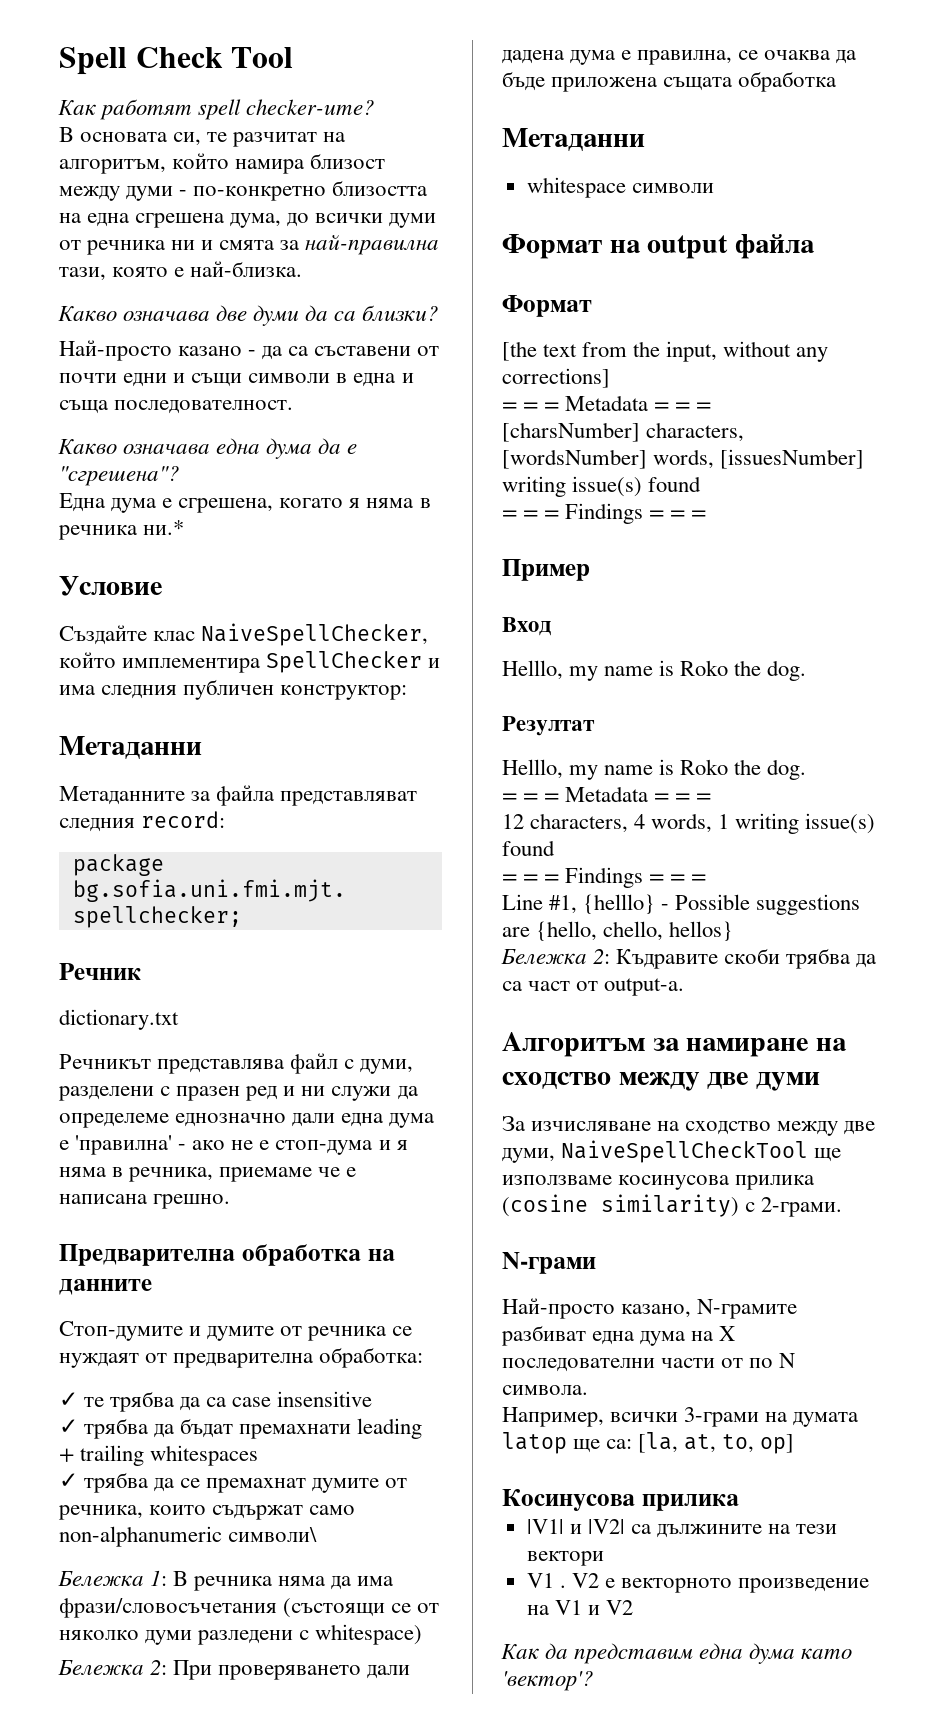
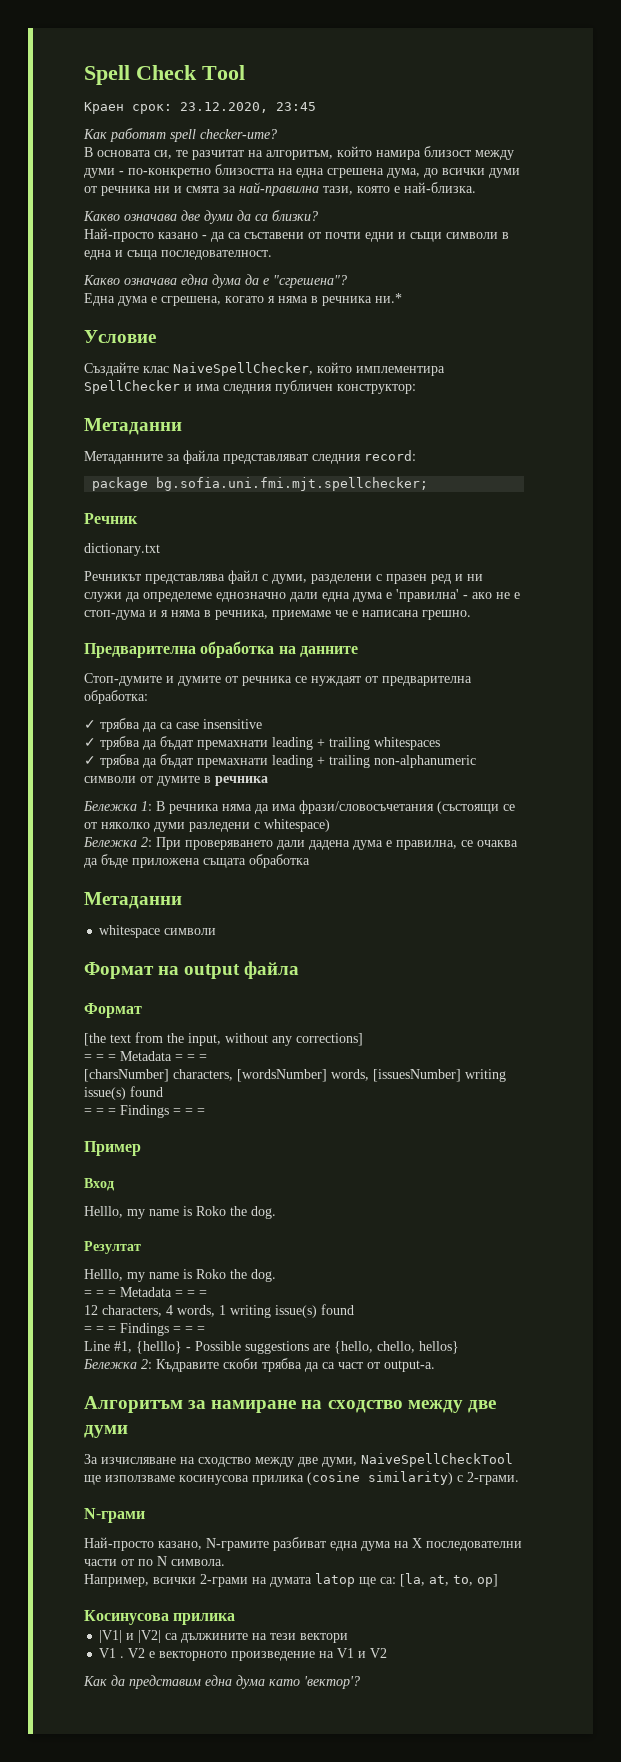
+ Краен срок: 23.12.2020, 23:45
- ✓ те трябва да са case insensitive
+ ✓ трябва да са case insensitive
- ✓ трябва да се премахнат думите от речника, които съдържат само non-alphanumeric символи\
+ ✓ трябва да бъдат премахнати leading + trailing non-alphanumeric символи от думите в речника
- Например, всички 3-грами на думата latop ще са: [la, at, to, op]
+ Например, всички 2-грами на думата latop ще са: [la, at, to, op]

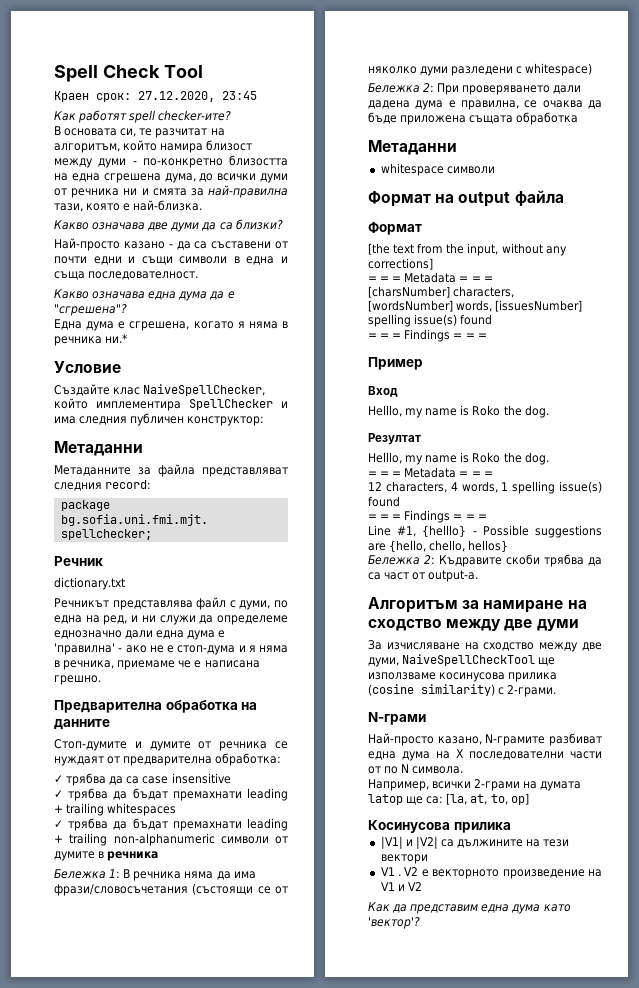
- Краен срок: 23.12.2020, 23:45
+ Краен срок: 27.12.2020, 23:45
- Речникът представлява файл с думи, разделени с празен ред и ни служи да определеме еднозначно дали една дума е 'правилна' - ако не е стоп-дума и я няма в речника, приемаме че е написана грешно.
+ Речникът представлява файл с думи, по една на ред, и ни служи да определеме еднозначно дали една дума е 'правилна' - ако не е стоп-дума и я няма в речника, приемаме че е написана грешно.
- [charsNumber] characters, [wordsNumber] words, [issuesNumber] writing issue(s) found
+ [charsNumber] characters, [wordsNumber] words, [issuesNumber] spelling issue(s) found
- 12 characters, 4 words, 1 writing issue(s) found
+ 12 characters, 4 words, 1 spelling issue(s) found

